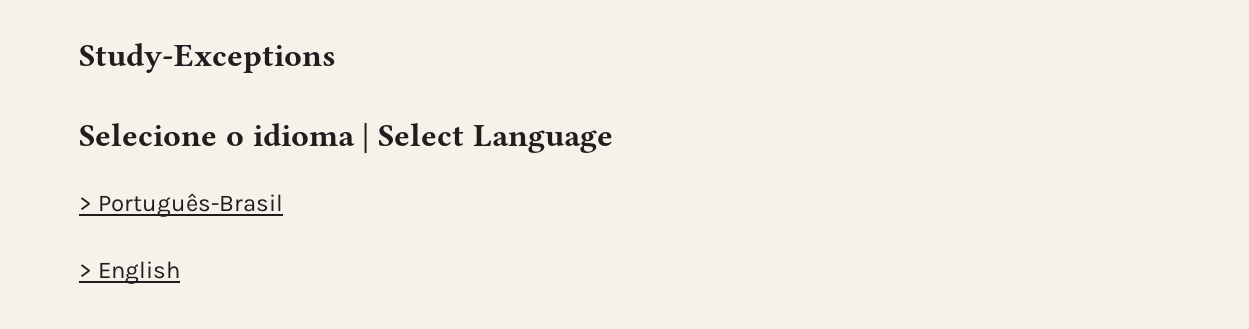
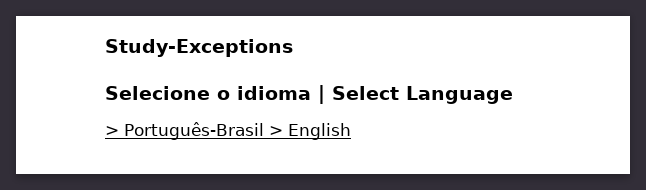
- > Português-Brasil
- > English
+ > Português-Brasil > English

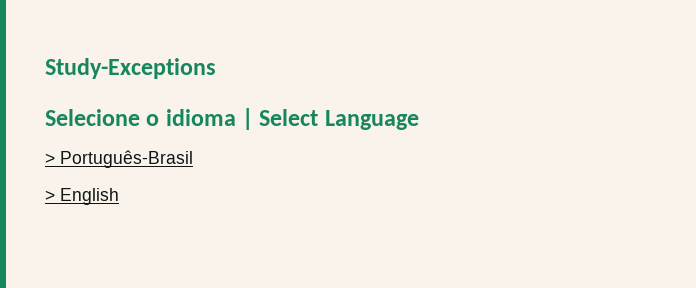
- > Português-Brasil > English
+ > Português-Brasil
+ > English

